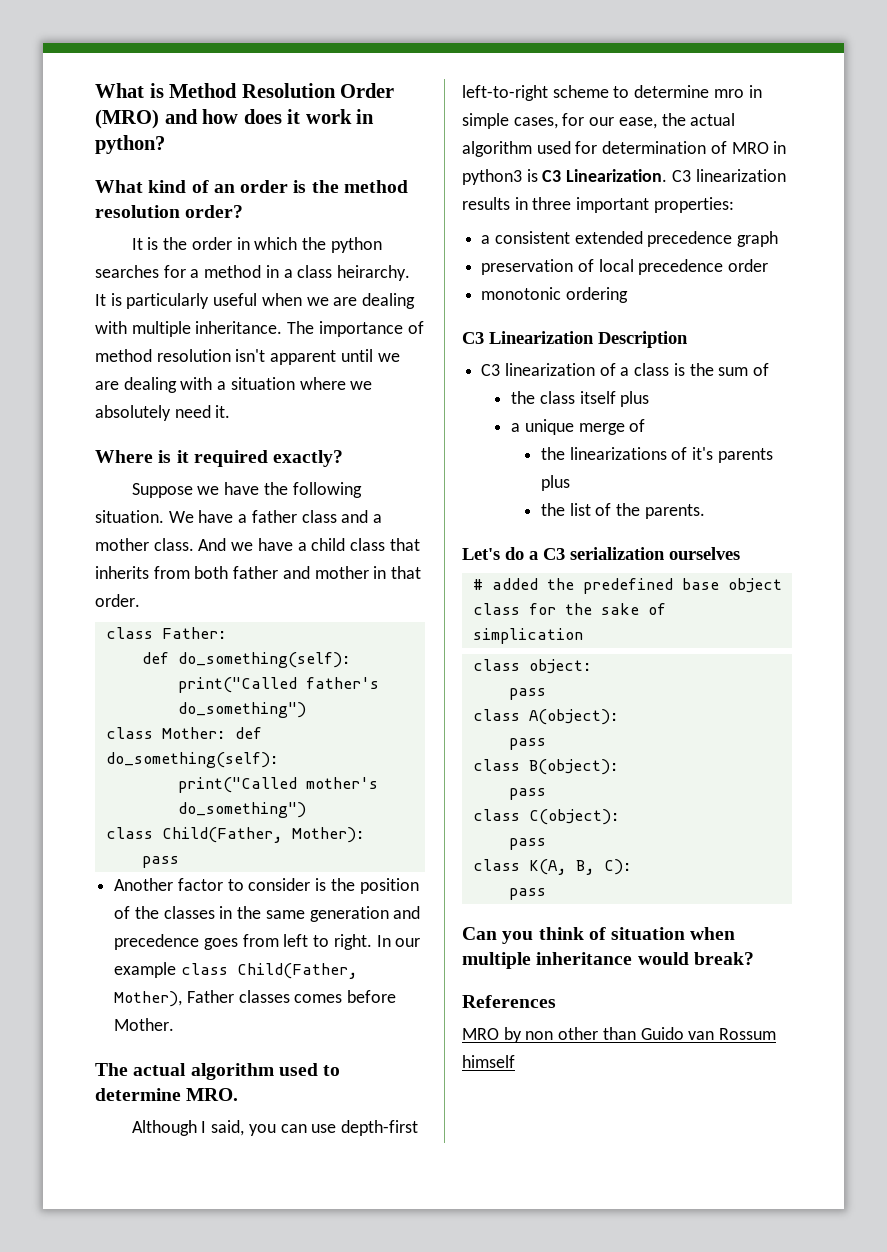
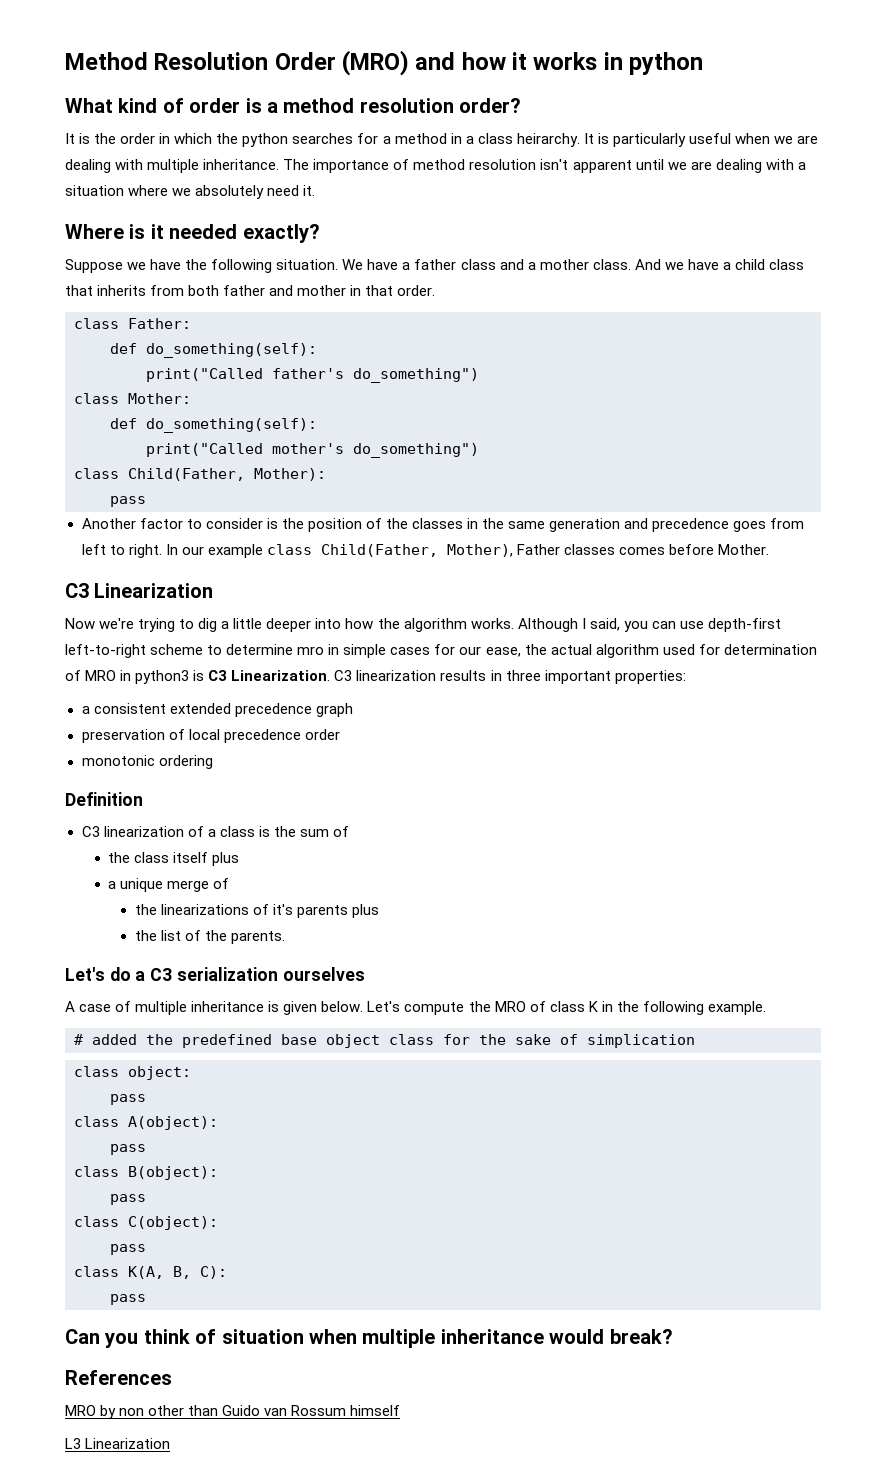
- What is Method Resolution Order (MRO) and how does it work in python?
+ Method Resolution Order (MRO) and how it works in python
- What kind of an order is the method resolution order?
+ What kind of order is a method resolution order?
- Where is it required exactly?
+ Where is it needed exactly?
- class Mother: def do_something(self):
+ class Mother:
+ def do_something(self):
- The actual algorithm used to determine MRO.
- Although I said, you can use depth-first left-to-right scheme to determine mro in simple cases, for our ease, the actual algorithm used for determination of MRO in python3 is C3 Linearization.
+ C3 Linearization
+ Now we're trying to dig a little deeper into how the algorithm works. Although I said, you can use depth-first left-to-right scheme to determine mro in simple cases for our ease, the actual algorithm used for determination of MRO in python3 is C3 Linearization.
- C3 Linearization Description
+ Definition
+ A case of multiple inheritance is given below. Let's compute the MRO of class K in the following example.
+ L3 Linearization

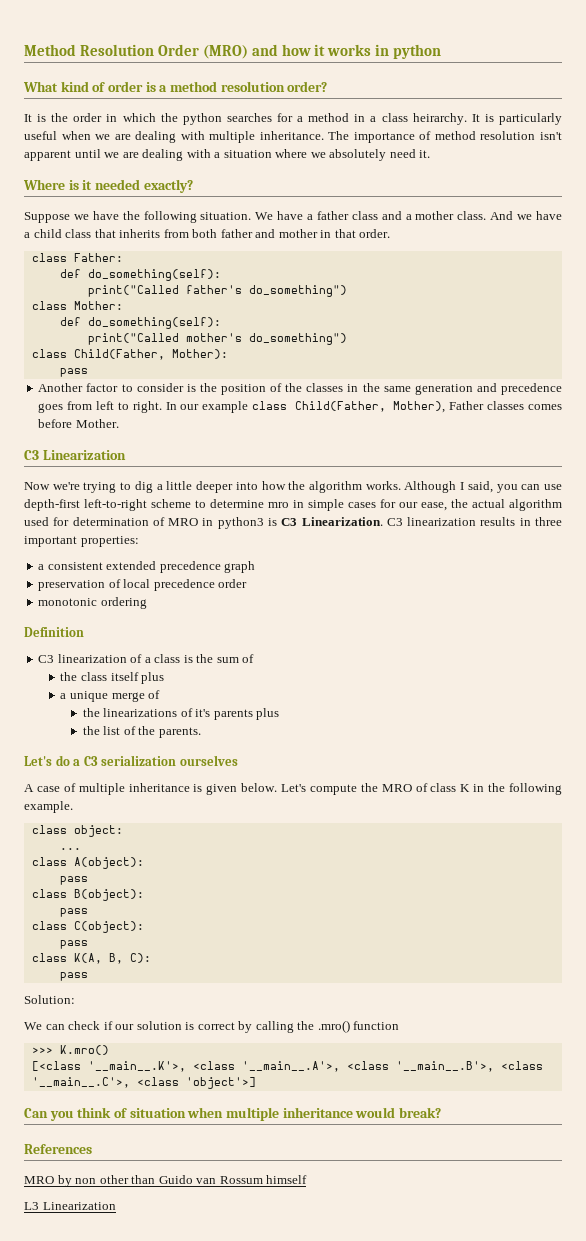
- # added the predefined base object class for the sake of simplication
  class object:
- pass
+ ...
+ Solution:
+ We can check if our solution is correct by calling the .mro() function
+ >>> K.mro()
+ [<class '__main__.K'>, <class '__main__.A'>, <class '__main__.B'>, <class '__main__.C'>, <class 'object'>]

